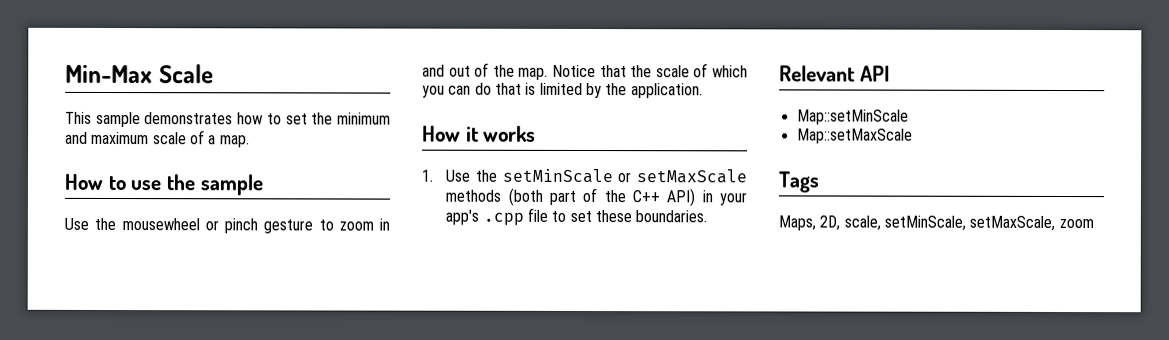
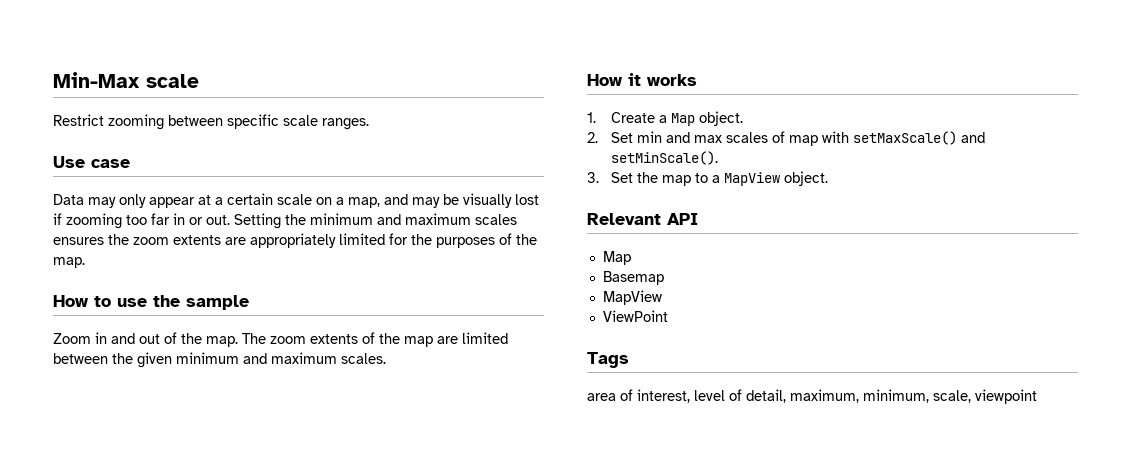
- Min-Max Scale
- This sample demonstrates how to set the minimum and maximum scale of a map.
+ Min-Max scale
+ Restrict zooming between specific scale ranges.
+ Use case
+ Data may only appear at a certain scale on a map, and may be visually lost if zooming too far in or out. Setting the minimum and maximum scales ensures the zoom extents are appropriately limited for the purposes of the map.
- Use the mousewheel or pinch gesture to zoom in and out of the map.
+ Zoom in and out of the map.
- Notice that the scale of which you can do that is limited by the application.
+ The zoom extents of the map are limited between the given minimum and maximum scales.
  How it works
- 1. Use the setMinScale or setMaxScale methods (both part of the C++ API) in your app's .cpp file to set these boundaries.
+ 1. Create a Map object.
+ 2. Set min and max scales of map with setMaxScale() and setMinScale().
+ 3. Set the map to a MapView object.
  Relevant API
- Map::setMinScale
- Map::setMaxScale
+ Map
+ Basemap
+ MapView
+ ViewPoint
  Tags
- Maps, 2D, scale, setMinScale, setMaxScale, zoom
+ area of interest, level of detail, maximum, minimum, scale, viewpoint

